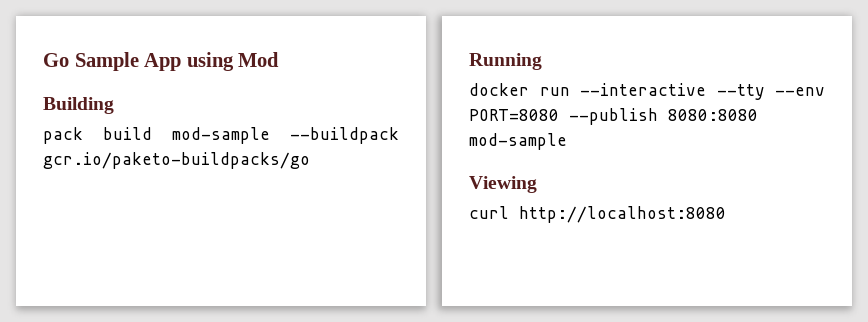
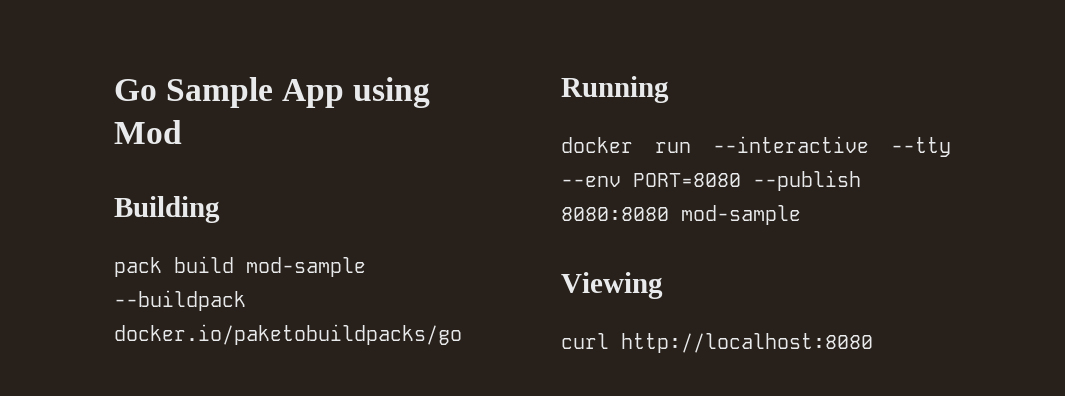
- pack build mod-sample --buildpack gcr.io/paketo-buildpacks/go
+ pack build mod-sample --buildpack docker.io/paketobuildpacks/go

